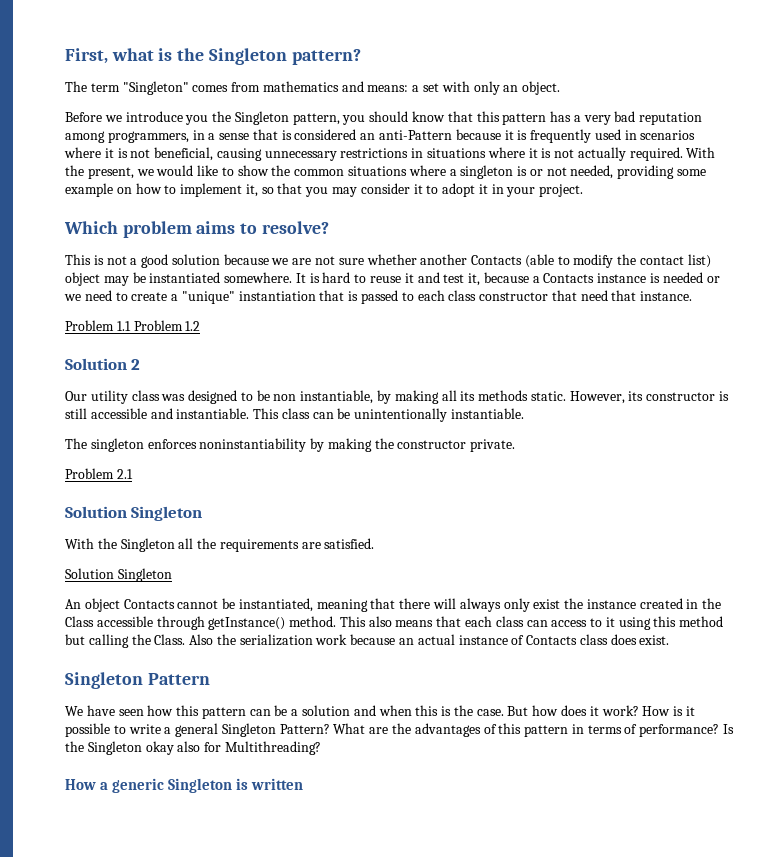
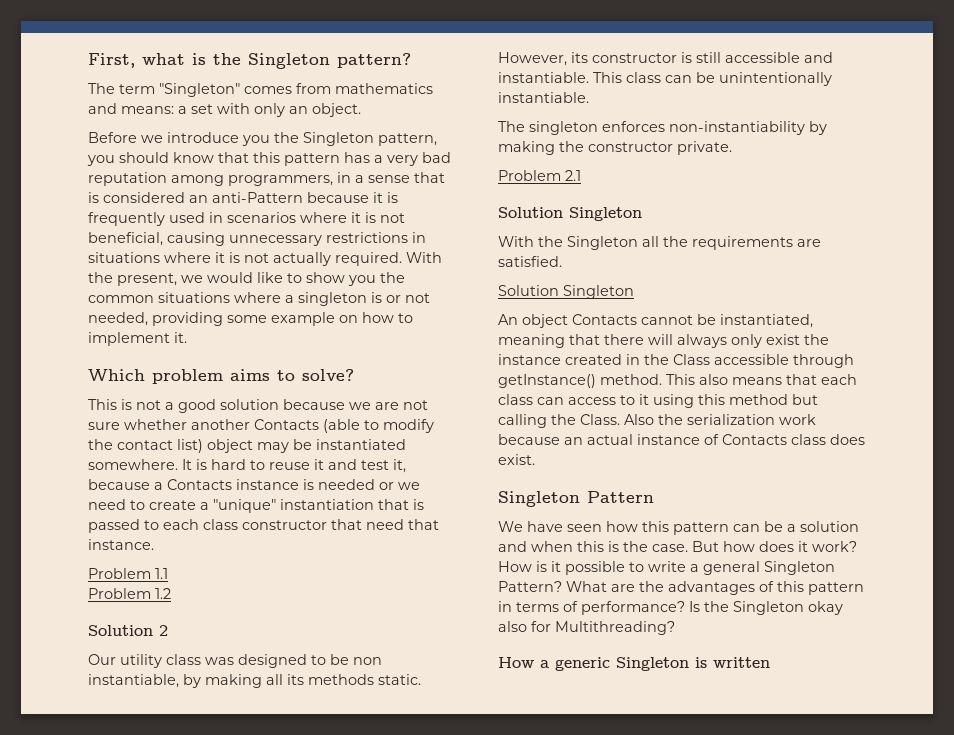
- With the present, we would like to show the common situations where a singleton is or not needed, providing some example on how to implement it, so that you may consider it to adopt it in your project.
+ With the present, we would like to show you the common situations where a singleton is or not needed, providing some example on how to implement it.
- Which problem aims to resolve?
+ Which problem aims to solve?
- Problem 1.1 Problem 1.2
+ Problem 1.1
+ Problem 1.2
- The singleton enforces noninstantiability by making the constructor private.
+ The singleton enforces non-instantiability by making the constructor private.

